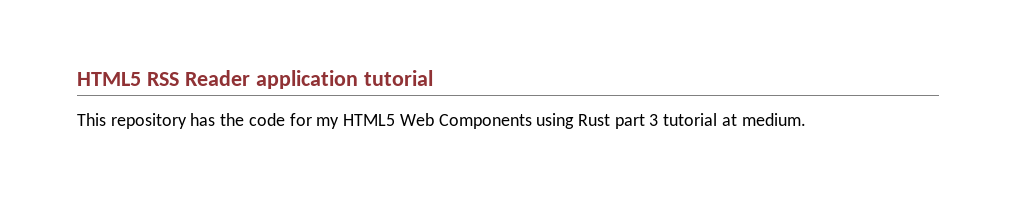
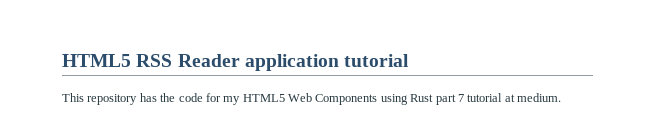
- This repository has the code for my HTML5 Web Components using Rust part 3 tutorial at medium.
+ This repository has the code for my HTML5 Web Components using Rust part 7 tutorial at medium.

